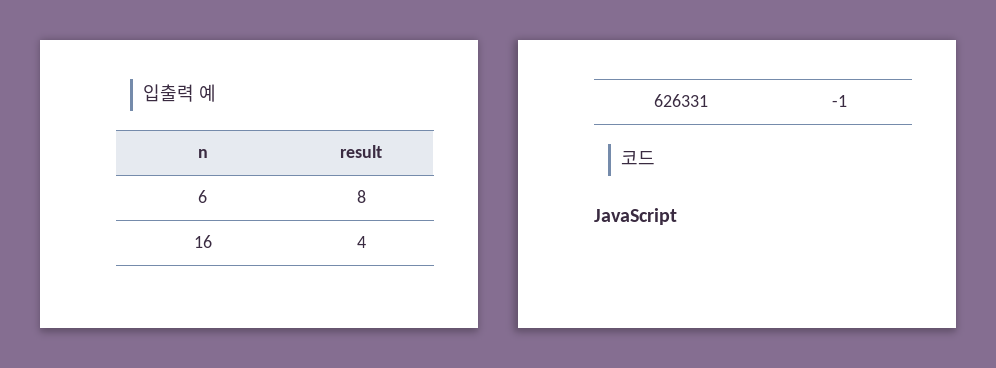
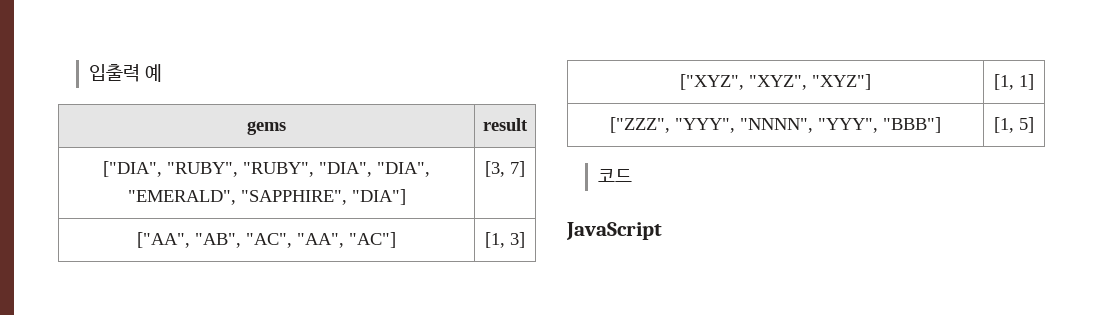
- n | result
+ gems | result
- 6 | 8
- 16 | 4
- 626331 | -1
+ ["DIA", "RUBY", "RUBY", "DIA", "DIA", "EMERALD", "SAPPHIRE", "DIA"] | [3, 7]
+ ["AA", "AB", "AC", "AA", "AC"] | [1, 3]
+ ["XYZ", "XYZ", "XYZ"] | [1, 1]
+ ["ZZZ", "YYY", "NNNN", "YYY", "BBB"] | [1, 5]

